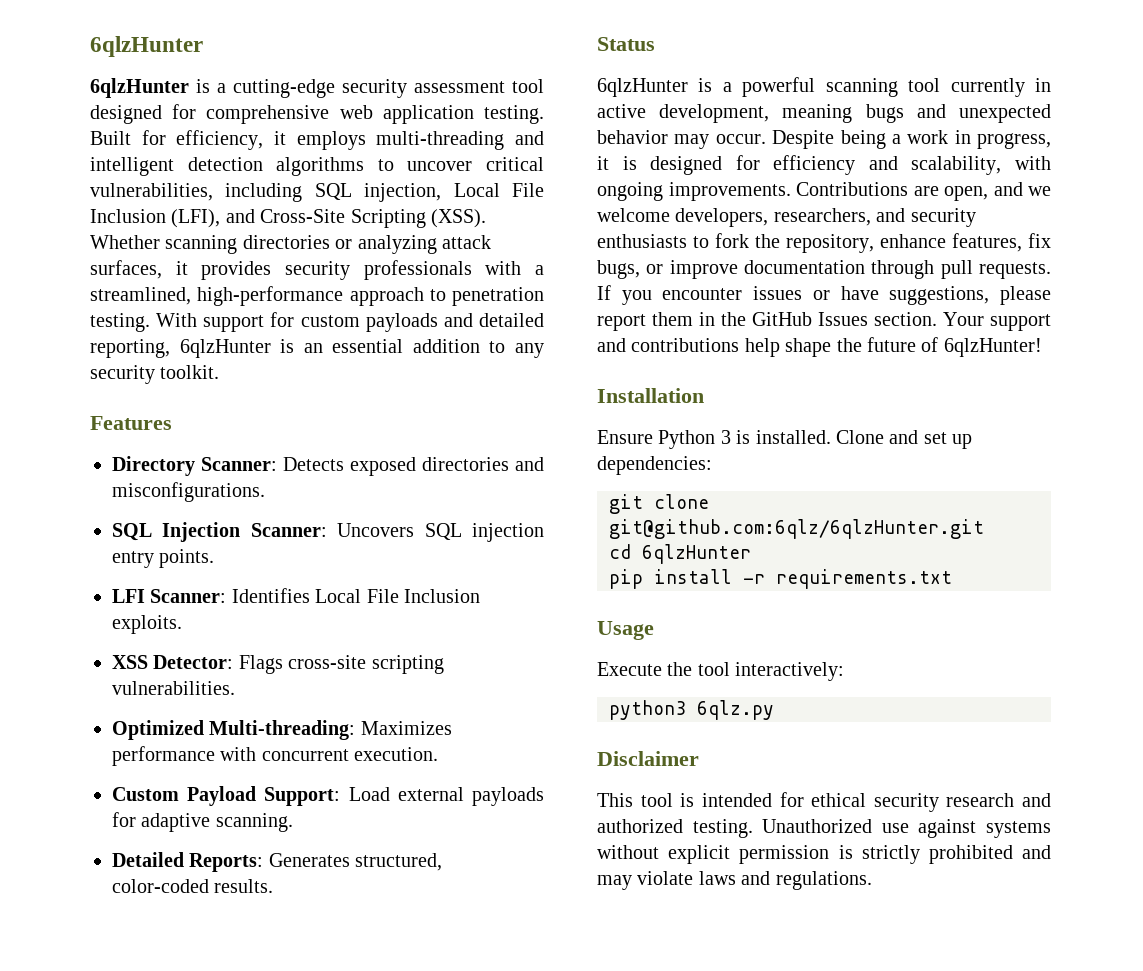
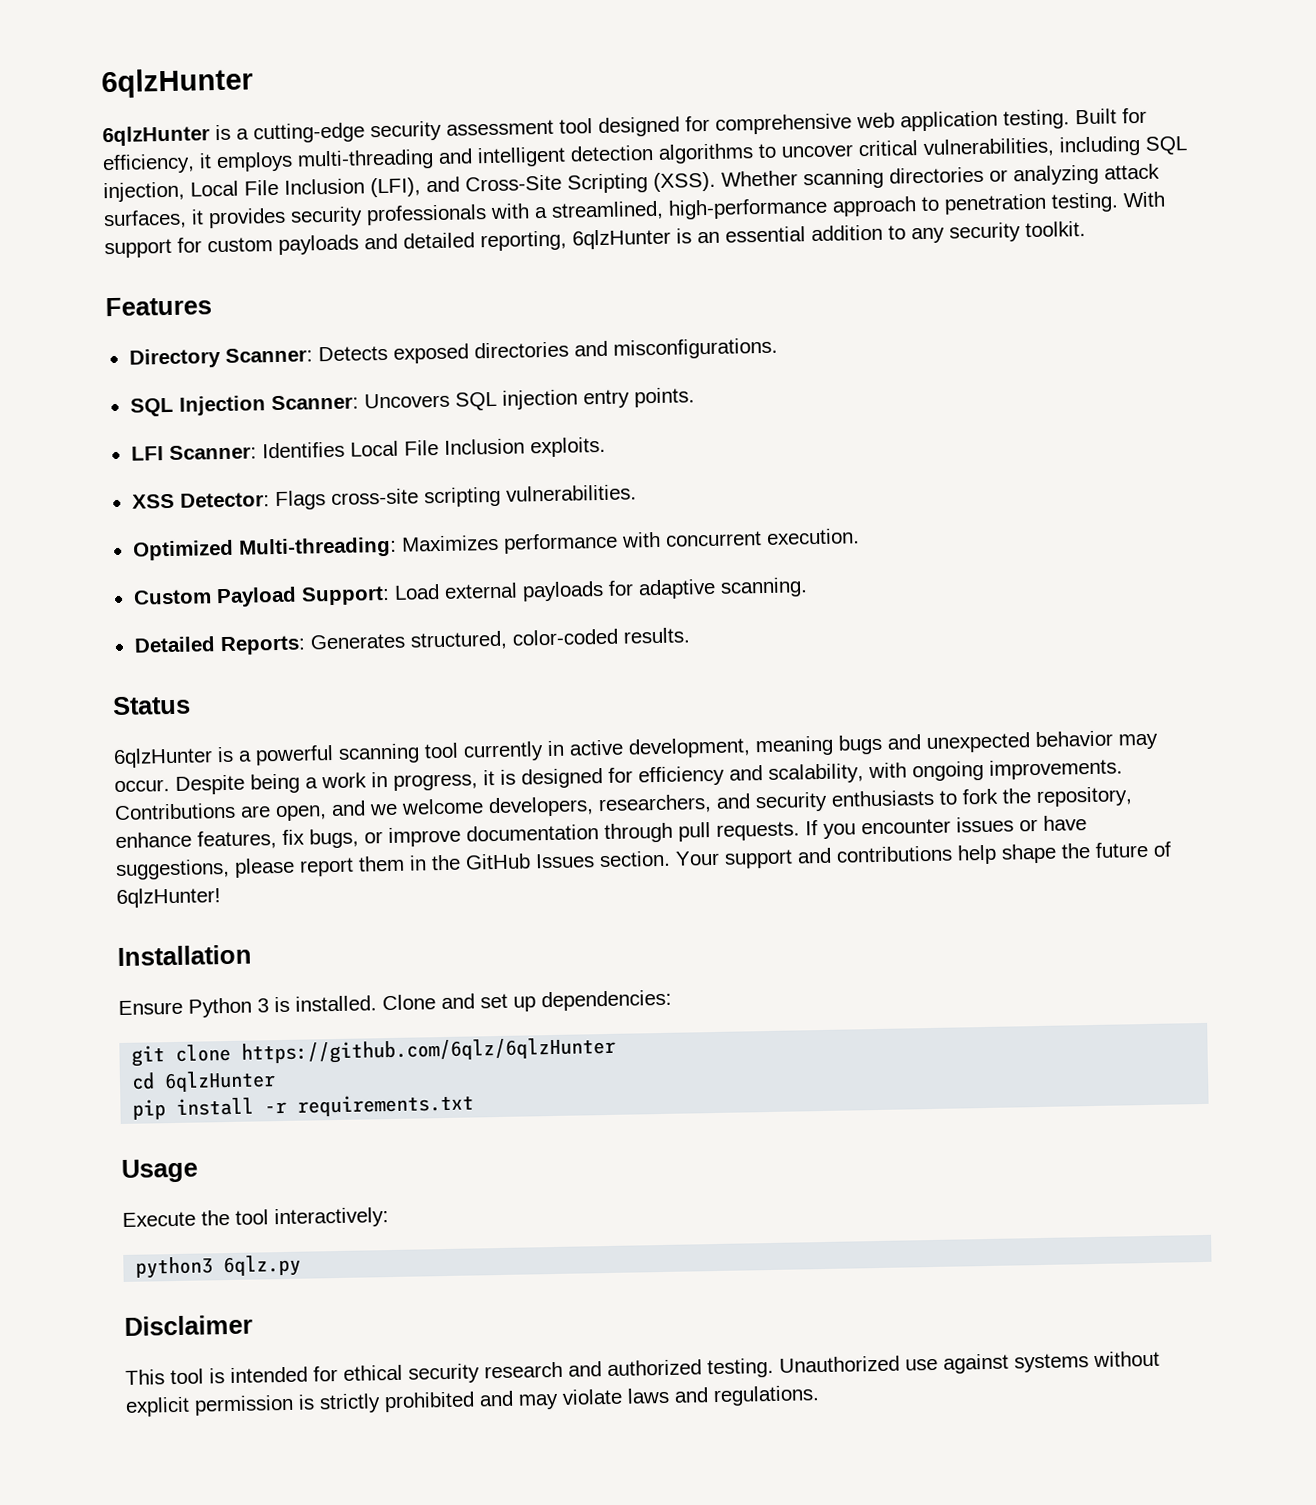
- git clone git@github.com:6qlz/6qlzHunter.git
+ git clone https://github.com/6qlz/6qlzHunter

